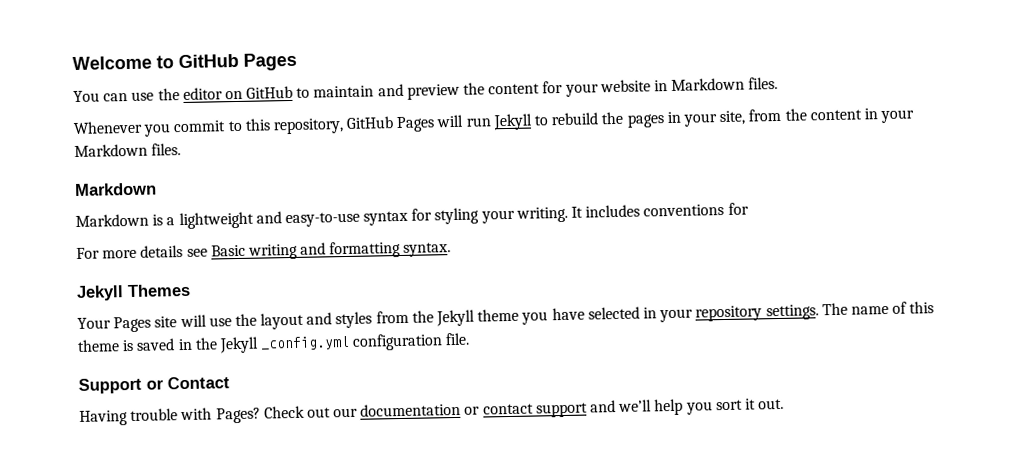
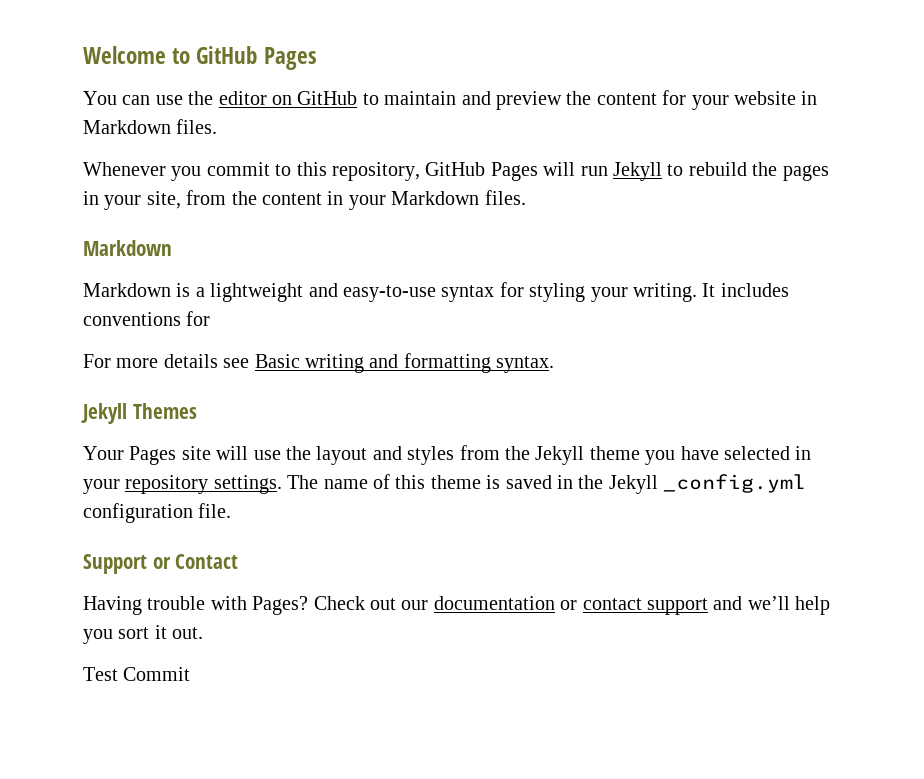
+ Test Commit

